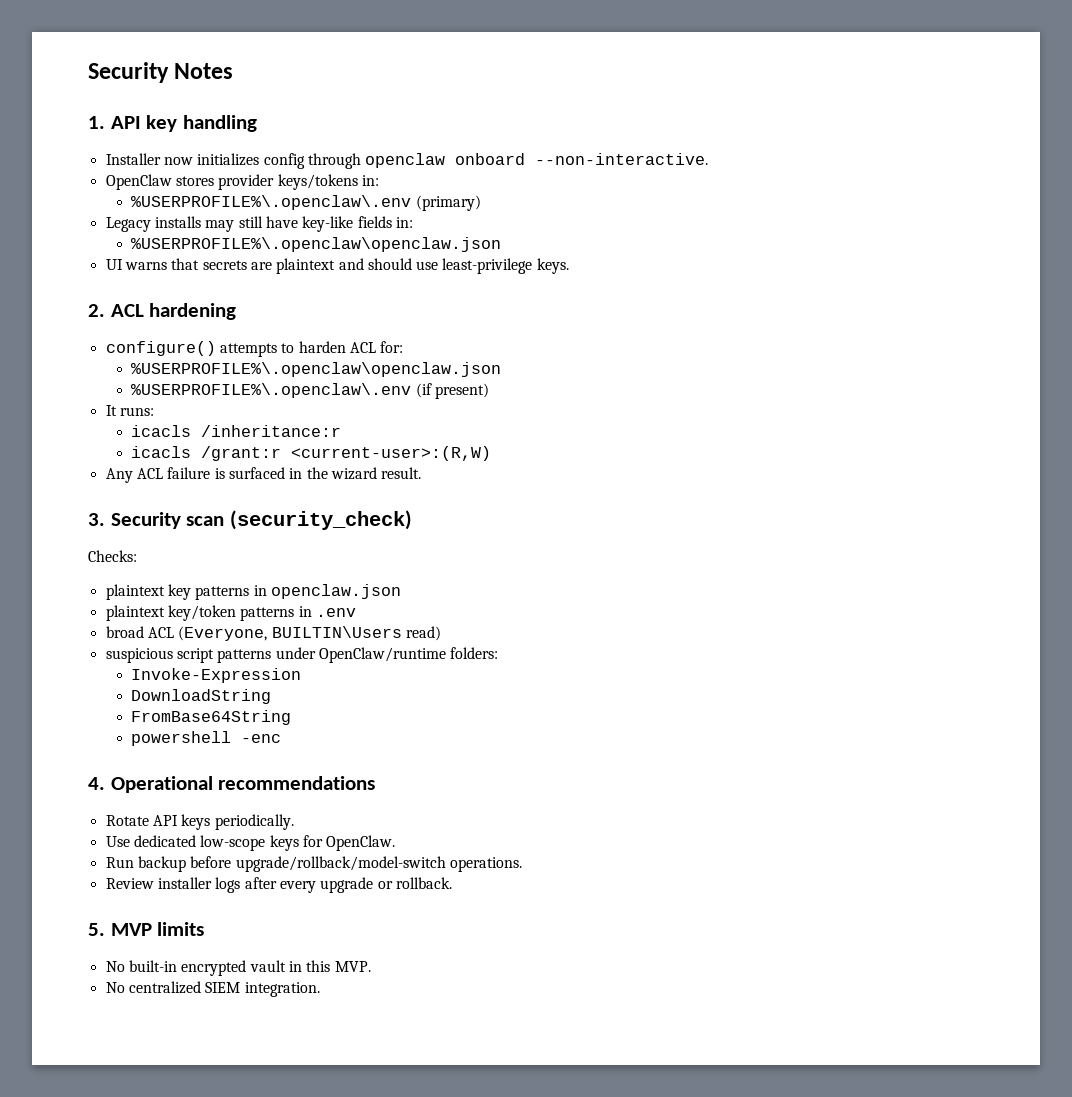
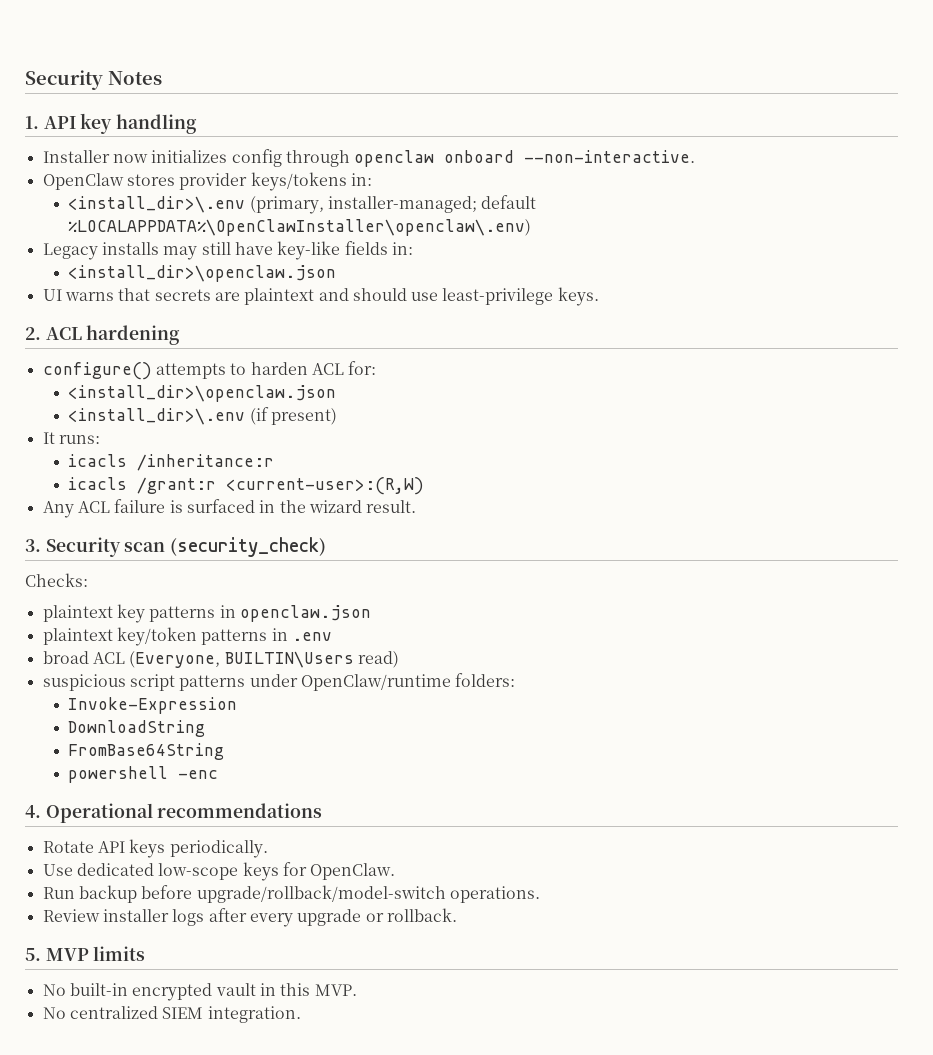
- %USERPROFILE%\.openclaw\.env (primary)
+ <install_dir>\.env (primary, installer-managed; default %LOCALAPPDATA%\OpenClawInstaller\openclaw\.env)
  Legacy installs may still have key-like fields in:
- %USERPROFILE%\.openclaw\openclaw.json
+ <install_dir>\openclaw.json
  configure() attempts to harden ACL for:
- %USERPROFILE%\.openclaw\openclaw.json
- %USERPROFILE%\.openclaw\.env (if present)
+ <install_dir>\openclaw.json
+ <install_dir>\.env (if present)

